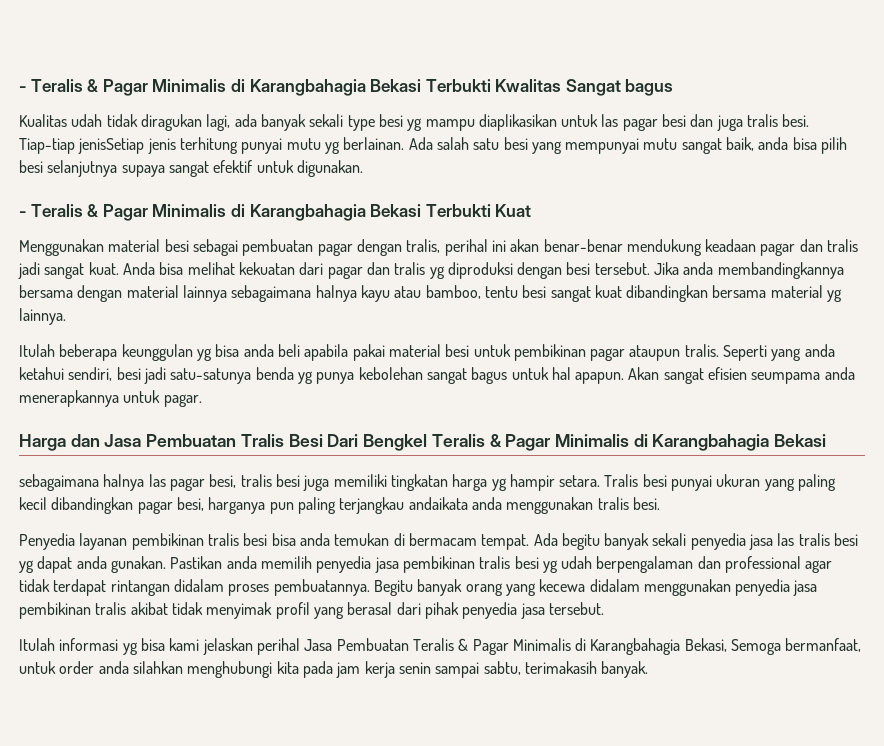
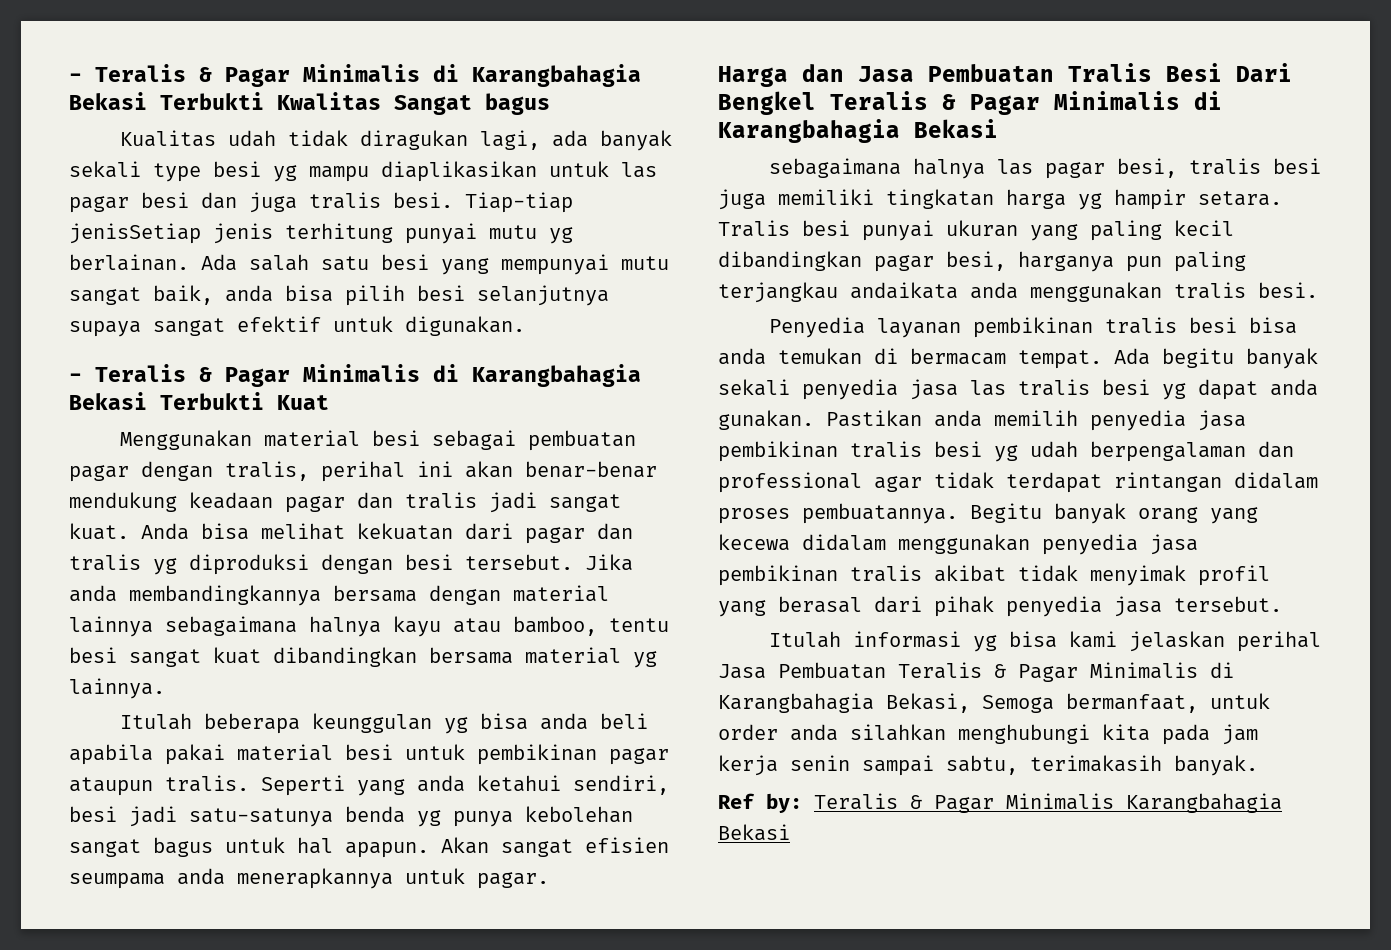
+ Ref by: Teralis & Pagar Minimalis Karangbahagia Bekasi

